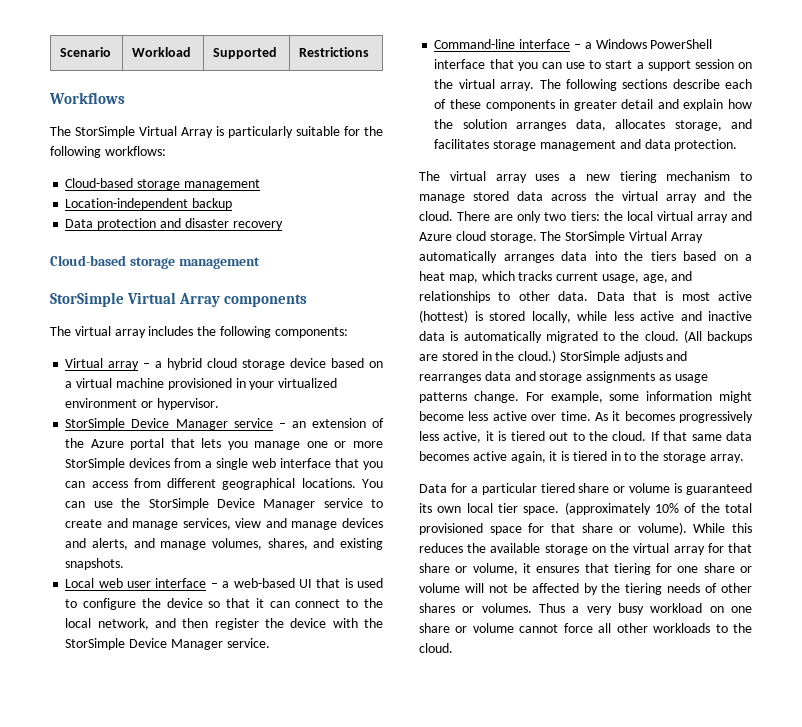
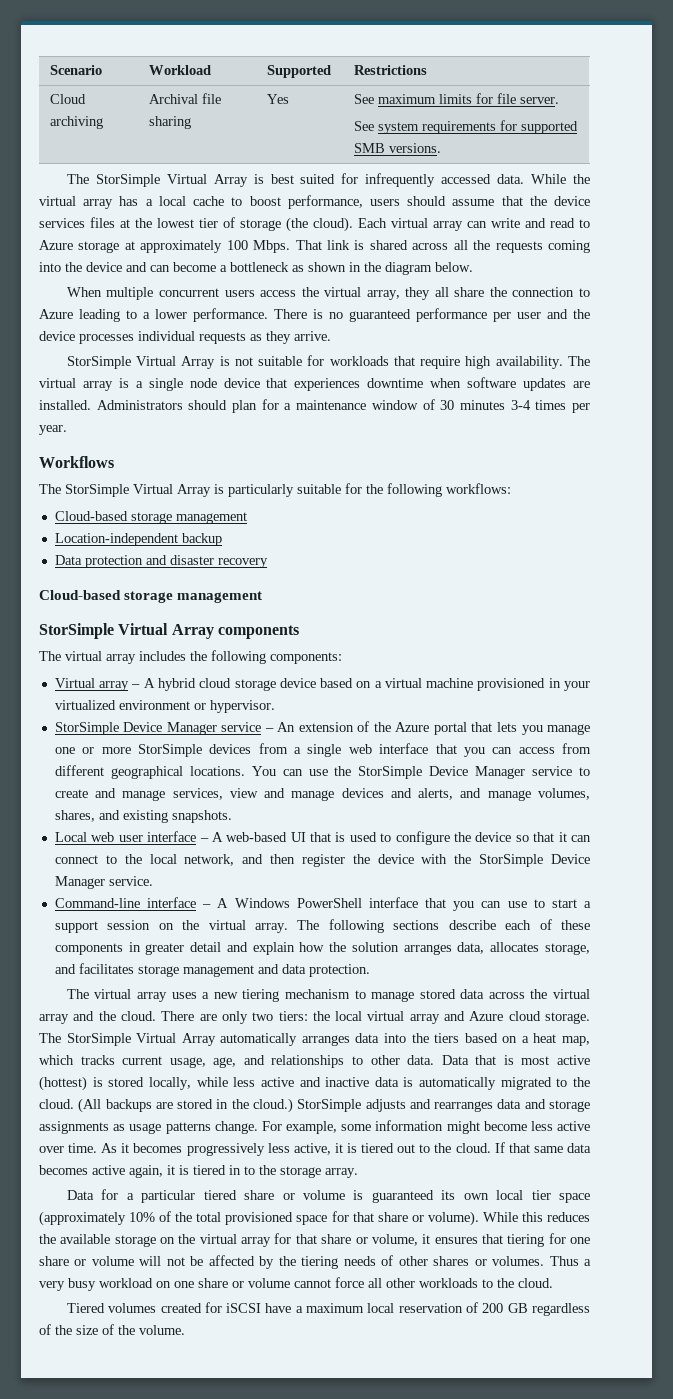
+ Cloud archiving | Archival file sharing | Yes | See maximum limits for file server.
+ See system requirements for supported SMB versions.
+ The StorSimple Virtual Array is best suited for infrequently accessed data. While the virtual array has a local cache to boost performance, users should assume that the device services files at the lowest tier of storage (the cloud). Each virtual array can write and read to Azure storage at approximately 100 Mbps. That link is shared across all the requests coming into the device and can become a bottleneck as shown in the diagram below.
+ When multiple concurrent users access the virtual array, they all share the connection to Azure leading to a lower performance. There is no guaranteed performance per user and the device processes individual requests as they arrive.
+ StorSimple Virtual Array is not suitable for workloads that require high availability. The virtual array is a single node device that experiences downtime when software updates are installed. Administrators should plan for a maintenance window of 30 minutes 3-4 times per year.
- Virtual array – a hybrid cloud storage device based on a virtual machine provisioned in your virtualized environment or hypervisor.
+ Virtual array – A hybrid cloud storage device based on a virtual machine provisioned in your virtualized environment or hypervisor.
- StorSimple Device Manager service – an extension of the Azure portal that lets you manage one or more StorSimple devices from a single web interface that you can access from different geographical locations.
+ StorSimple Device Manager service – An extension of the Azure portal that lets you manage one or more StorSimple devices from a single web interface that you can access from different geographical locations.
- Local web user interface – a web-based UI that is used to configure the device so that it can connect to the local network, and then register the device with the StorSimple Device Manager service.
+ Local web user interface – A web-based UI that is used to configure the device so that it can connect to the local network, and then register the device with the StorSimple Device Manager service.
- Command-line interface – a Windows PowerShell interface that you can use to start a support session on the virtual array.
+ Command-line interface – A Windows PowerShell interface that you can use to start a support session on the virtual array.
- Data for a particular tiered share or volume is guaranteed its own local tier space. (approximately 10% of the total provisioned space for that share or volume).
+ Data for a particular tiered share or volume is guaranteed its own local tier space (approximately 10% of the total provisioned space for that share or volume).
+ Tiered volumes created for iSCSI have a maximum local reservation of 200 GB regardless of the size of the volume.

